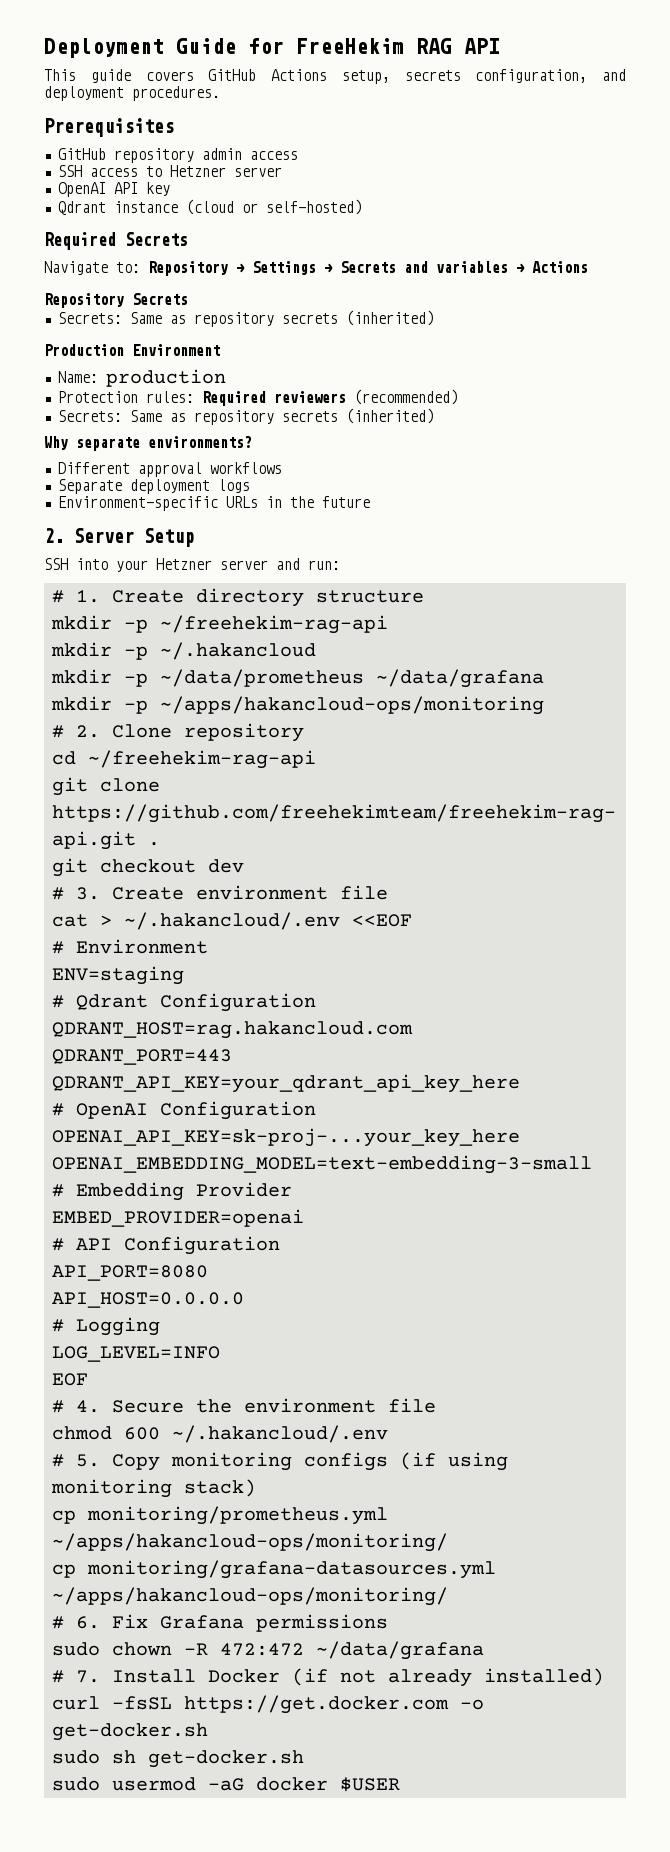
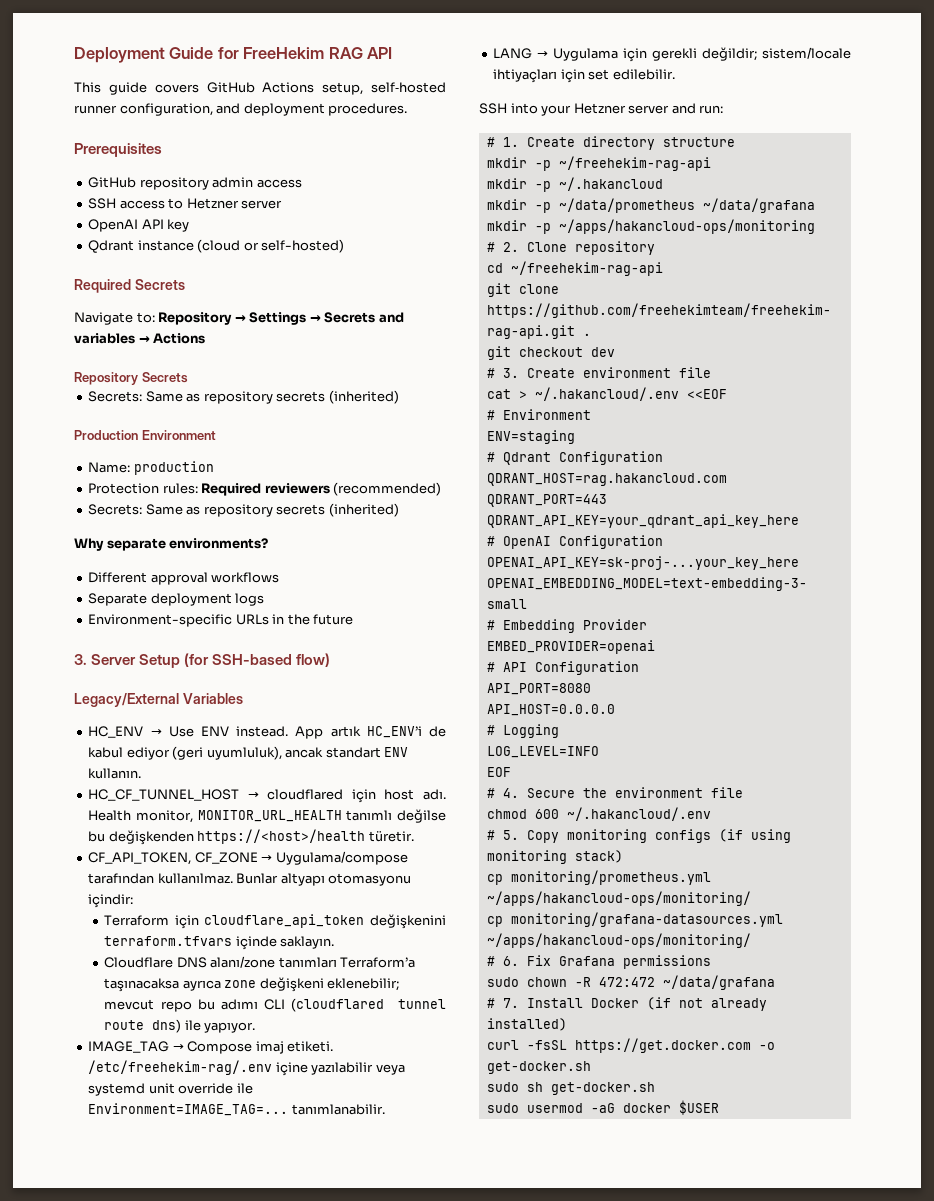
- This guide covers GitHub Actions setup, secrets configuration, and deployment procedures.
+ This guide covers GitHub Actions setup, self‑hosted runner configuration, and deployment procedures.
- 2. Server Setup
+ 3. Server Setup (for SSH-based flow)
+ Legacy/External Variables
+ HC_ENV → Use ENV instead. App artık HC_ENV’i de kabul ediyor (geri uyumluluk), ancak standart ENV kullanın.
+ HC_CF_TUNNEL_HOST → cloudflared için host adı. Health monitor, MONITOR_URL_HEALTH tanımlı değilse bu değişkenden https://<host>/health türetir.
+ CF_API_TOKEN, CF_ZONE → Uygulama/compose tarafından kullanılmaz. Bunlar altyapı otomasyonu içindir:
+ Terraform için cloudflare_api_token değişkenini terraform.tfvars içinde saklayın.
+ Cloudflare DNS alanı/zone tanımları Terraform’a taşınacaksa ayrıca zone değişkeni eklenebilir; mevcut repo bu adımı CLI (cloudflared tunnel route dns) ile yapıyor.
+ IMAGE_TAG → Compose imaj etiketi. /etc/freehekim-rag/.env içine yazılabilir veya systemd unit override ile Environment=IMAGE_TAG=... tanımlanabilir.
+ LANG → Uygulama için gerekli değildir; sistem/locale ihtiyaçları için set edilebilir.

